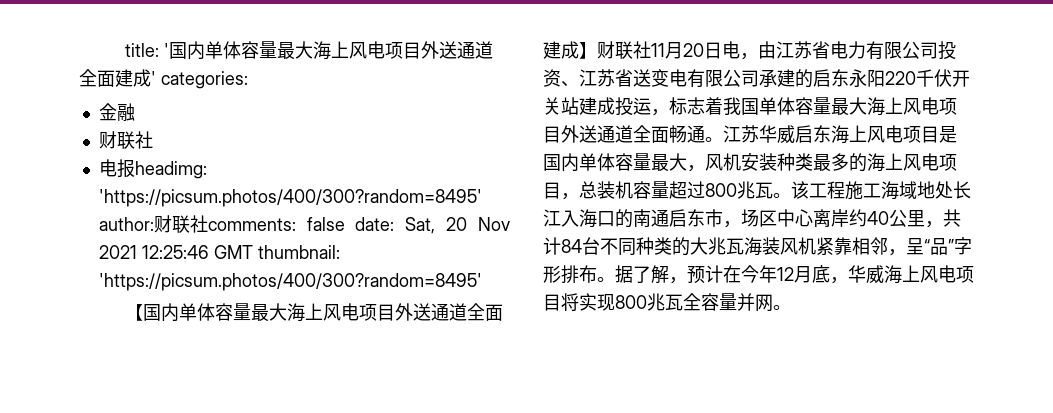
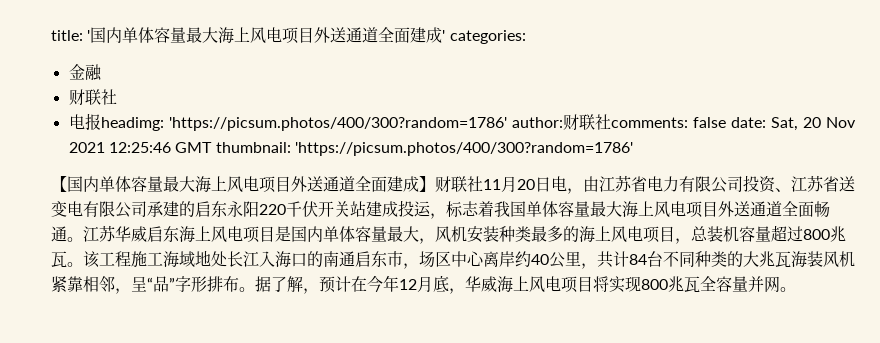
- 电报headimg: 'https://picsum.photos/400/300?random=8495' author:财联社comments: false date: Sat, 20 Nov 2021 12:25:46 GMT thumbnail: 'https://picsum.photos/400/300?random=8495'
+ 电报headimg: 'https://picsum.photos/400/300?random=1786' author:财联社comments: false date: Sat, 20 Nov 2021 12:25:46 GMT thumbnail: 'https://picsum.photos/400/300?random=1786'

